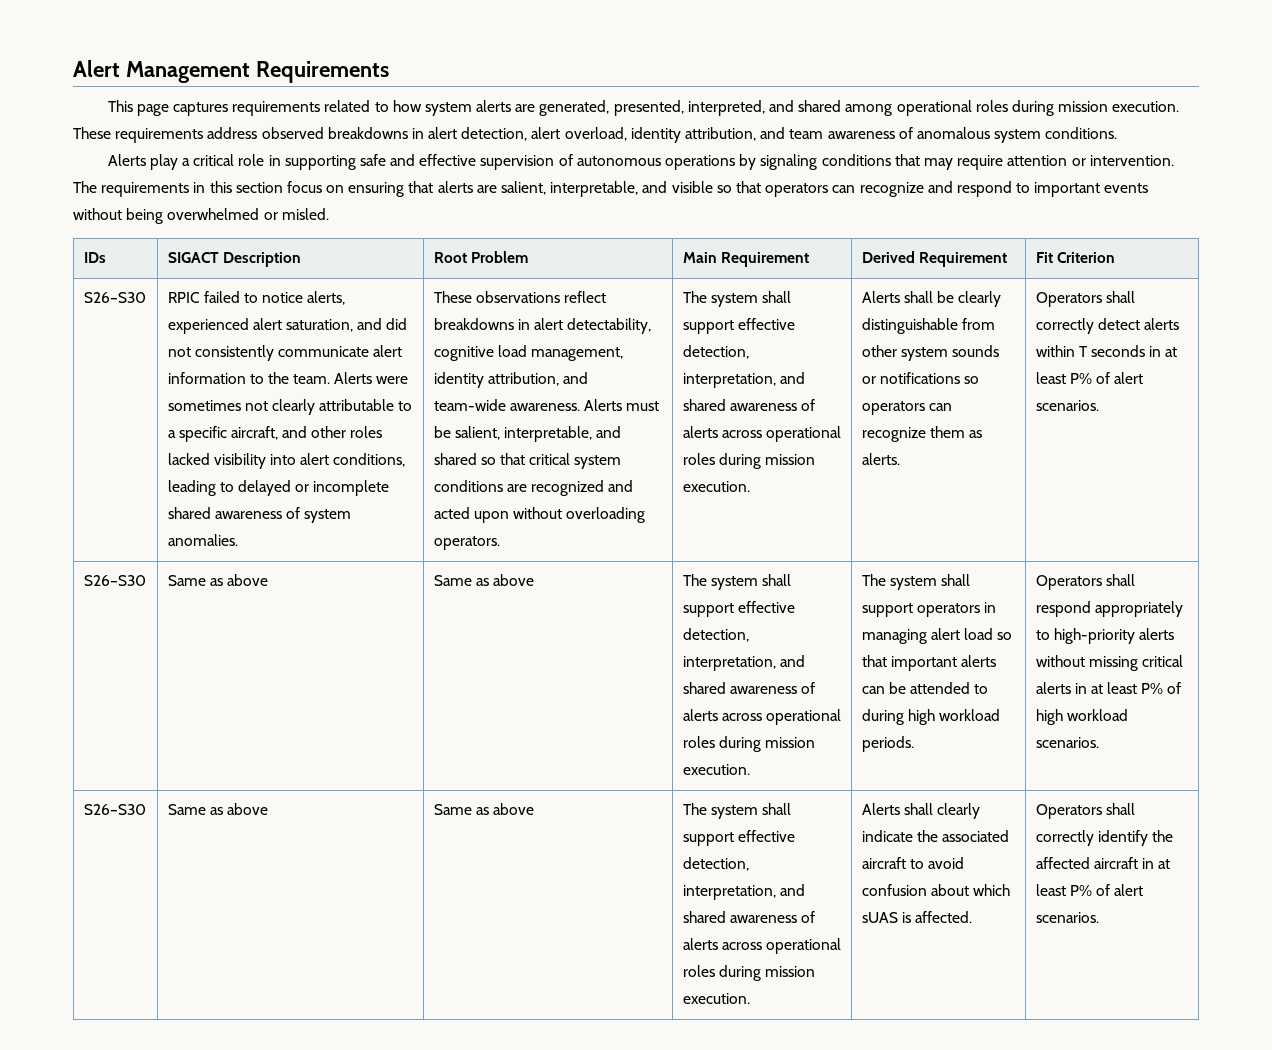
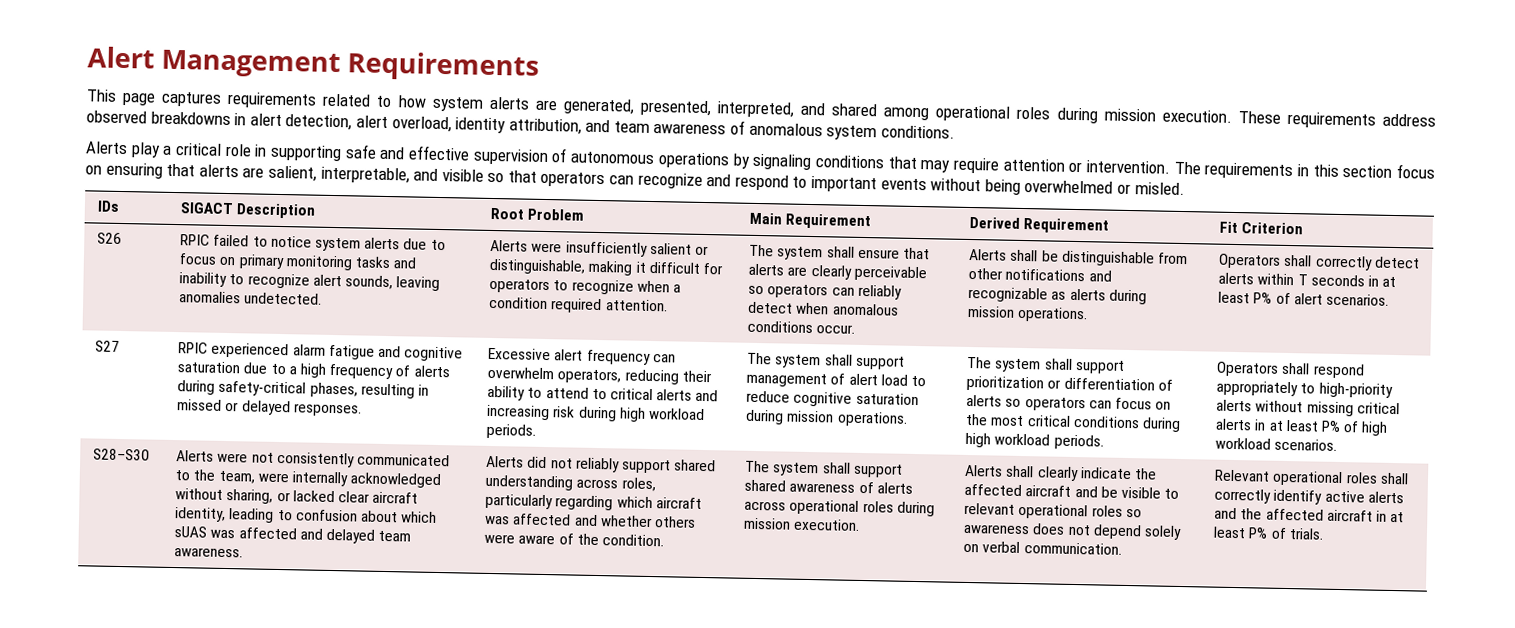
  IDs | SIGACT Description | Root Problem | Main Requirement | Derived Requirement | Fit Criterion
- S26–S30
+ S26
- RPIC failed to notice alerts, experienced alert saturation, and did not consistently communicate alert information to the team. Alerts were sometimes not clearly attributable to a specific aircraft, and other roles lacked visibility into alert conditions, leading to delayed or incomplete shared awareness of system anomalies. | These observations reflect breakdowns in alert detectability, cognitive load management, identity attribution, and team-wide awareness. Alerts must be salient, interpretable, and shared so that critical system conditions are recognized and acted upon without overloading operators. | The system shall support effective detection, interpretation, and shared awareness of alerts across operational roles during mission execution.
+ RPIC failed to notice system alerts due to focus on primary monitoring tasks and inability to recognize alert sounds, leaving anomalies undetected. | Alerts were insufficiently salient or distinguishable, making it difficult for operators to recognize when a condition required attention. | The system shall ensure that alerts are clearly perceivable so operators can reliably detect when anomalous conditions occur.
- Alerts shall be clearly distinguishable from other system sounds or notifications so operators can recognize them as alerts.
+ Alerts shall be distinguishable from other notifications and recognizable as alerts during mission operations.
- S26–S30 | Same as above | Same as above | The system shall support effective detection, interpretation, and shared awareness of alerts across operational roles during mission execution. | The system shall support operators in managing alert load so that important alerts can be attended to during high workload periods.
+ S27 | RPIC experienced alarm fatigue and cognitive saturation due to a high frequency of alerts during safety-critical phases, resulting in missed or delayed responses. | Excessive alert frequency can overwhelm operators, reducing their ability to attend to critical alerts and increasing risk during high workload periods. | The system shall support management of alert load to reduce cognitive saturation during mission operations. | The system shall support prioritization or differentiation of alerts so operators can focus on the most critical conditions during high workload periods.
  Operators shall respond appropriately to high-priority alerts without missing critical alerts in at least P% of high workload scenarios.
- S26–S30 | Same as above | Same as above | The system shall support effective detection, interpretation, and shared awareness of alerts across operational roles during mission execution.
+ S28–S30 | Alerts were not consistently communicated to the team, were internally acknowledged without sharing, or lacked clear aircraft identity, leading to confusion about which sUAS was affected and delayed team awareness. | Alerts did not reliably support shared understanding across roles, particularly regarding which aircraft was affected and whether others were aware of the condition. | The system shall support shared awareness of alerts across operational roles during mission execution.
- Alerts shall clearly indicate the associated aircraft to avoid confusion about which sUAS is affected. | Operators shall correctly identify the affected aircraft in at least P% of alert scenarios.
+ Alerts shall clearly indicate the affected aircraft and be visible to relevant operational roles so awareness does not depend solely on verbal communication. | Relevant operational roles shall correctly identify active alerts and the affected aircraft in at least P% of trials.

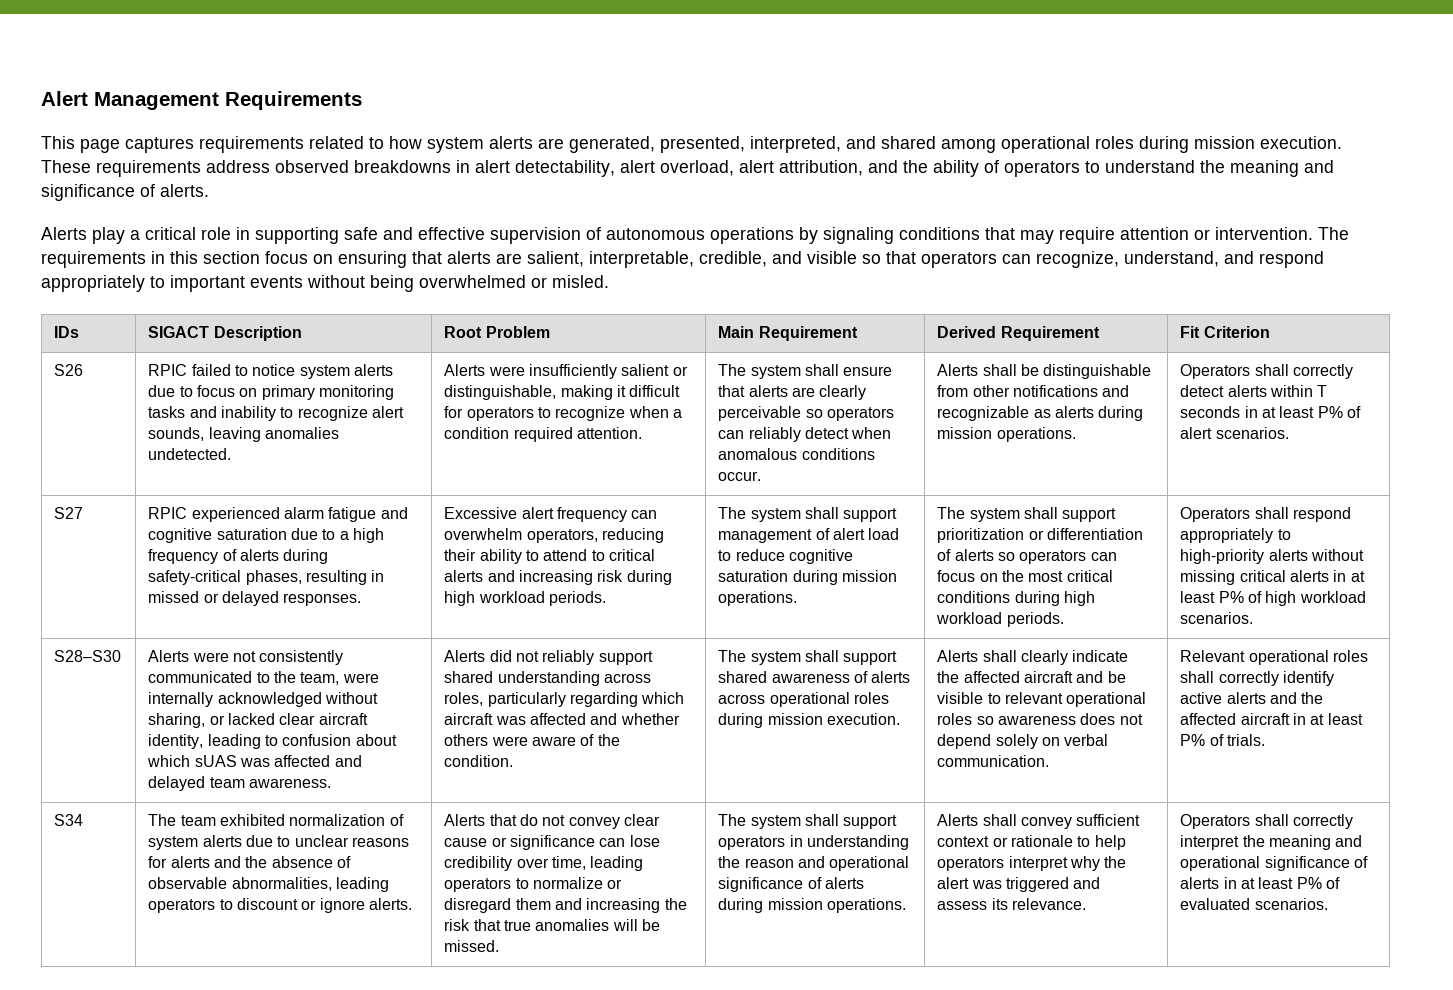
- These requirements address observed breakdowns in alert detection, alert overload, identity attribution, and team awareness of anomalous system conditions.
+ These requirements address observed breakdowns in alert detectability, alert overload, alert attribution, and the ability of operators to understand the meaning and significance of alerts.
- The requirements in this section focus on ensuring that alerts are salient, interpretable, and visible so that operators can recognize and respond to important events without being overwhelmed or misled.
+ The requirements in this section focus on ensuring that alerts are salient, interpretable, credible, and visible so that operators can recognize, understand, and respond appropriately to important events without being overwhelmed or misled.
+ S34 | The team exhibited normalization of system alerts due to unclear reasons for alerts and the absence of observable abnormalities, leading operators to discount or ignore alerts. | Alerts that do not convey clear cause or significance can lose credibility over time, leading operators to normalize or disregard them and increasing the risk that true anomalies will be missed. | The system shall support operators in understanding the reason and operational significance of alerts during mission operations. | Alerts shall convey sufficient context or rationale to help operators interpret why the alert was triggered and assess its relevance. | Operators shall correctly interpret the meaning and operational significance of alerts in at least P% of evaluated scenarios.

